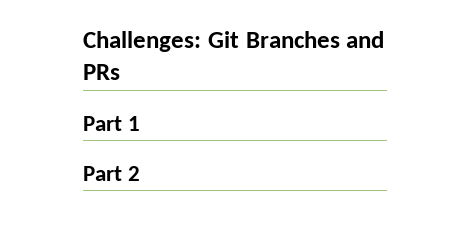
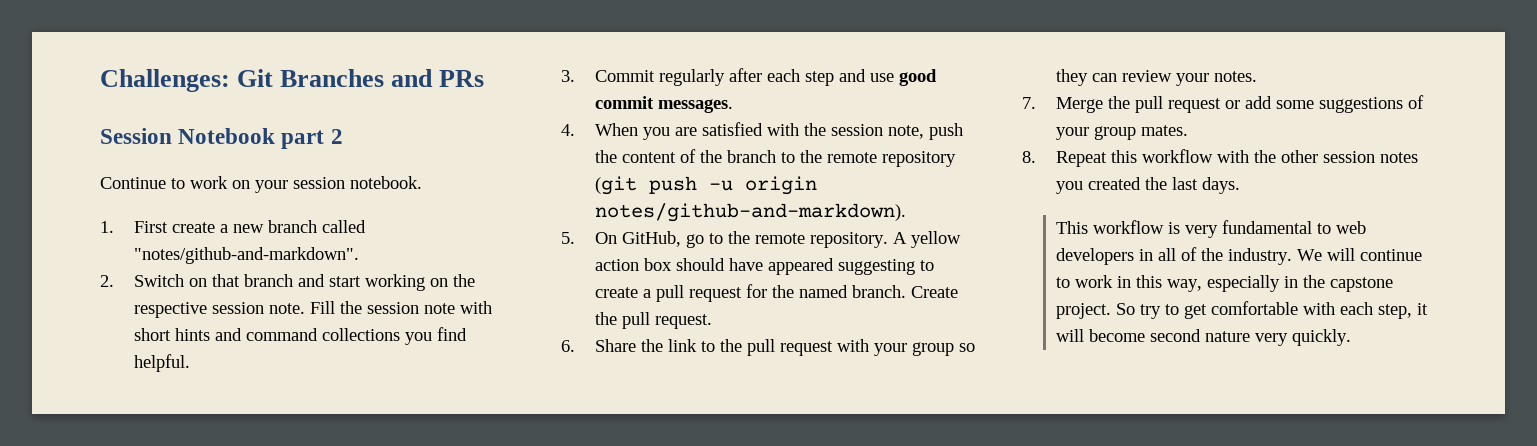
- Part 1
- Part 2
+ Session Notebook part 2
+ Continue to work on your session notebook.
+ 1. First create a new branch called "notes/github-and-markdown".
+ 2. Switch on that branch and start working on the respective session note. Fill the session note with short hints and command collections you find helpful.
+ 3. Commit regularly after each step and use good commit messages.
+ 4. When you are satisfied with the session note, push the content of the branch to the remote repository (git push -u origin notes/github-and-markdown).
+ 5. On GitHub, go to the remote repository. A yellow action box should have appeared suggesting to create a pull request for the named branch. Create the pull request.
+ 6. Share the link to the pull request with your group so they can review your notes.
+ 7. Merge the pull request or add some suggestions of your group mates.
+ 8. Repeat this workflow with the other session notes you created the last days.
+ This workflow is very fundamental to web developers in all of the industry. We will continue to work in this way, especially in the capstone project. So try to get comfortable with each step, it will become second nature very quickly.

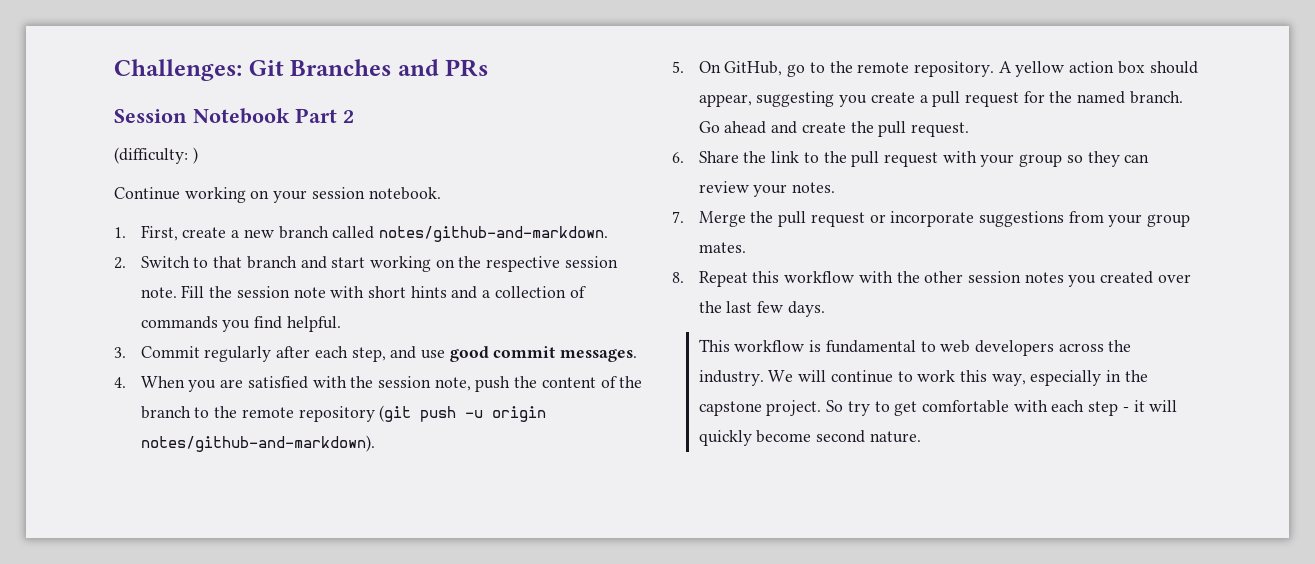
- Session Notebook part 2
+ Session Notebook Part 2
+ (difficulty: )
- Continue to work on your session notebook.
+ Continue working on your session notebook.
- 1. First create a new branch called "notes/github-and-markdown".
+ 1. First, create a new branch called notes/github-and-markdown.
- 2. Switch on that branch and start working on the respective session note.
+ 2. Switch to that branch and start working on the respective session note.
- Fill the session note with short hints and command collections you find helpful.
+ Fill the session note with short hints and a collection of commands you find helpful.
- 3. Commit regularly after each step and use good commit messages.
+ 3. Commit regularly after each step, and use good commit messages.
- A yellow action box should have appeared suggesting to create a pull request for the named branch.
+ A yellow action box should appear, suggesting you create a pull request for the named branch.
- Create the pull request.
+ Go ahead and create the pull request.
- 7. Merge the pull request or add some suggestions of your group mates.
+ 7. Merge the pull request or incorporate suggestions from your group mates.
- 8. Repeat this workflow with the other session notes you created the last days.
+ 8. Repeat this workflow with the other session notes you created over the last few days.
- This workflow is very fundamental to web developers in all of the industry.
+ This workflow is fundamental to web developers across the industry.
- We will continue to work in this way, especially in the capstone project.
+ We will continue to work this way, especially in the capstone project.
- So try to get comfortable with each step, it will become second nature very quickly.
+ So try to get comfortable with each step - it will quickly become second nature.

